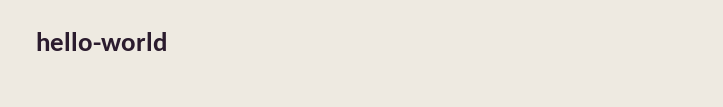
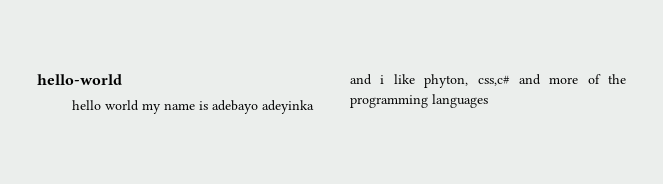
+ hello world my name is adebayo adeyinka and i like phyton, css,c# and more of the programming languages

